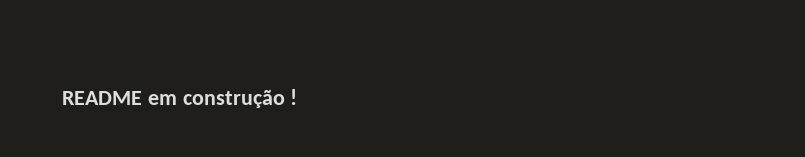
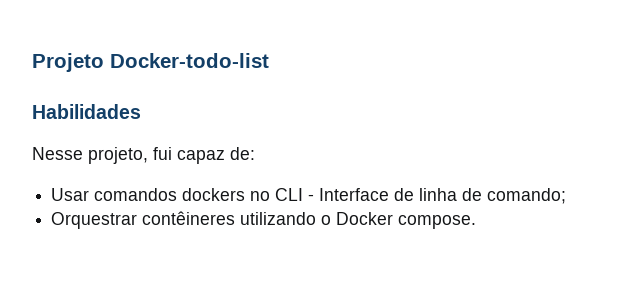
- README em construção !
+ Projeto Docker-todo-list
+ Habilidades
+ Nesse projeto, fui capaz de:
+ Usar comandos dockers no CLI - Interface de linha de comando;
+ Orquestrar contêineres utilizando o Docker compose.

